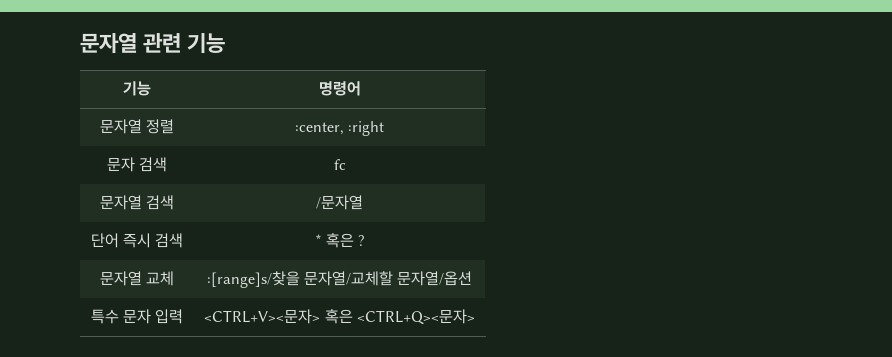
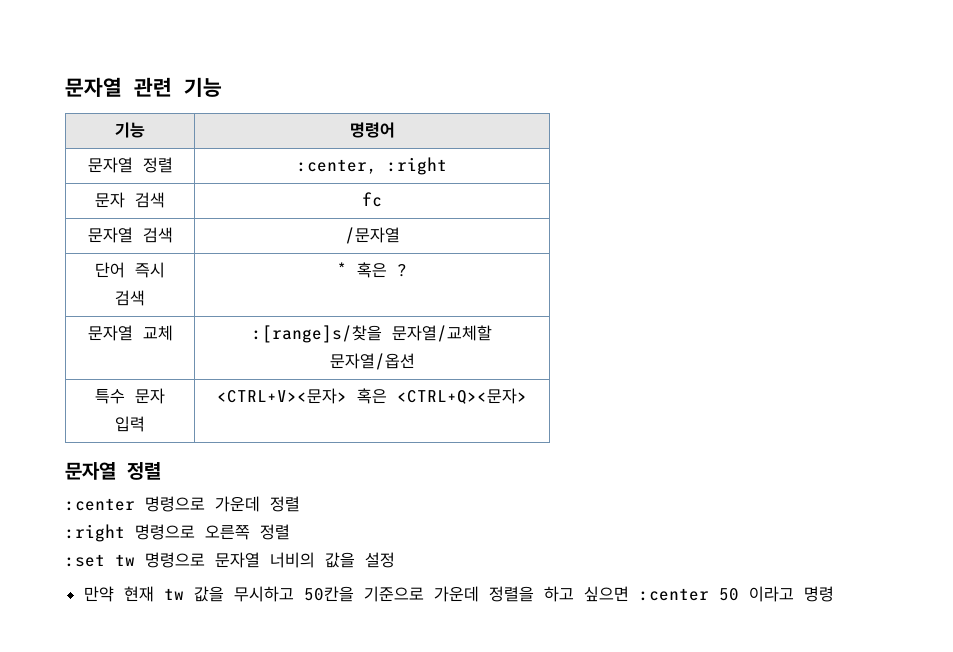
  특수 문자 입력 | <CTRL+V><문자> 혹은 <CTRL+Q><문자>
+ 문자열 정렬
+ :center 명령으로 가운데 정렬
+ :right 명령으로 오른쪽 정렬
+ :set tw 명령으로 문자열 너비의 값을 설정
+ 만약 현재 tw 값을 무시하고 50칸을 기준으로 가운데 정렬을 하고 싶으면 :center 50 이라고 명령

